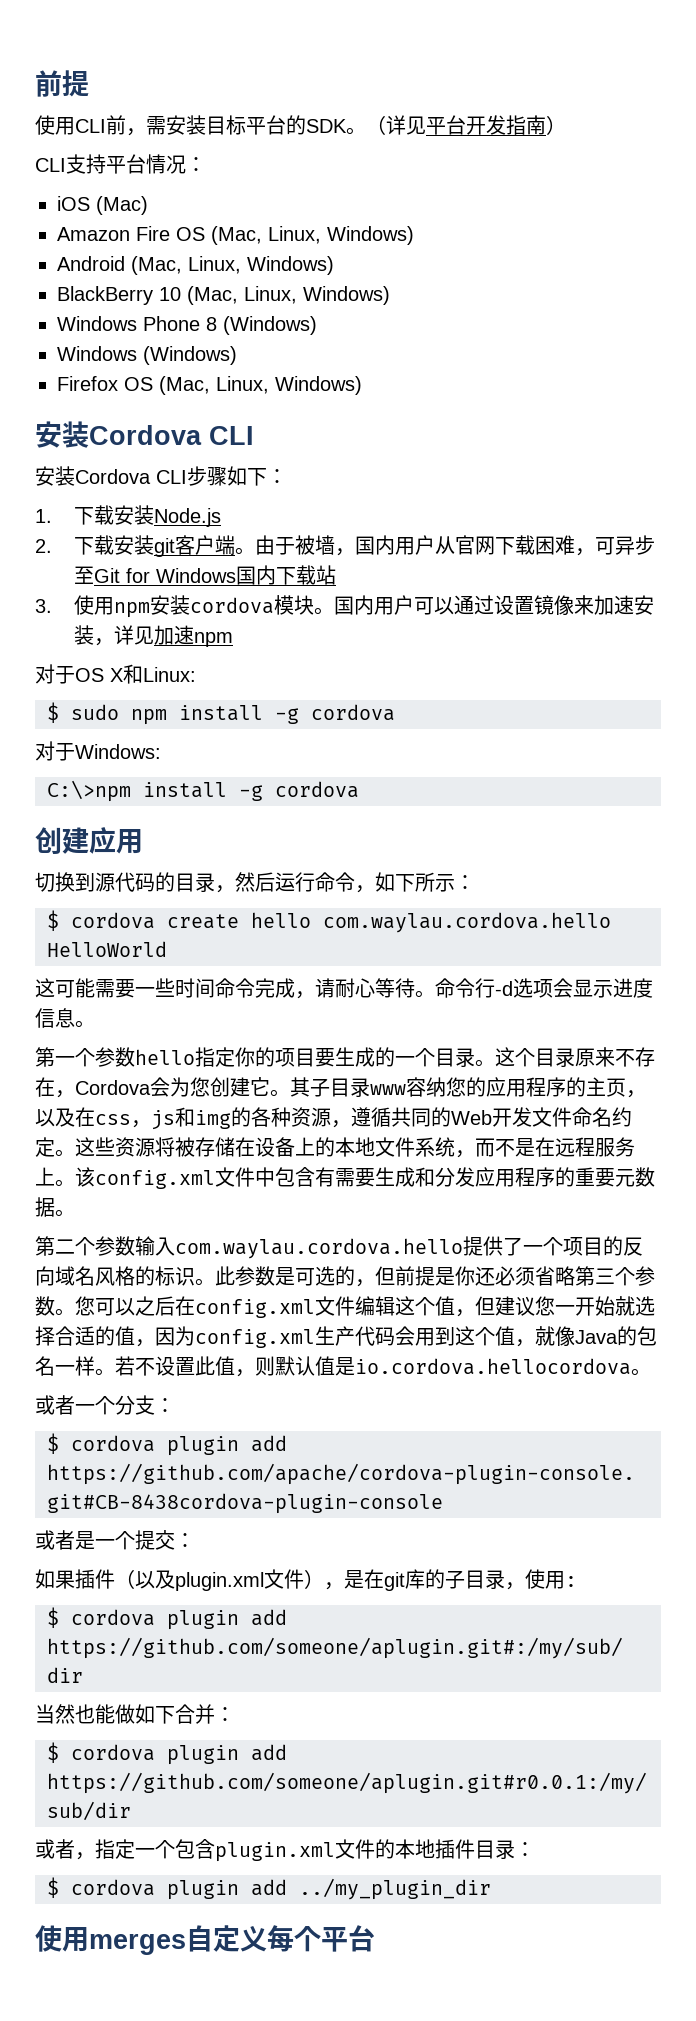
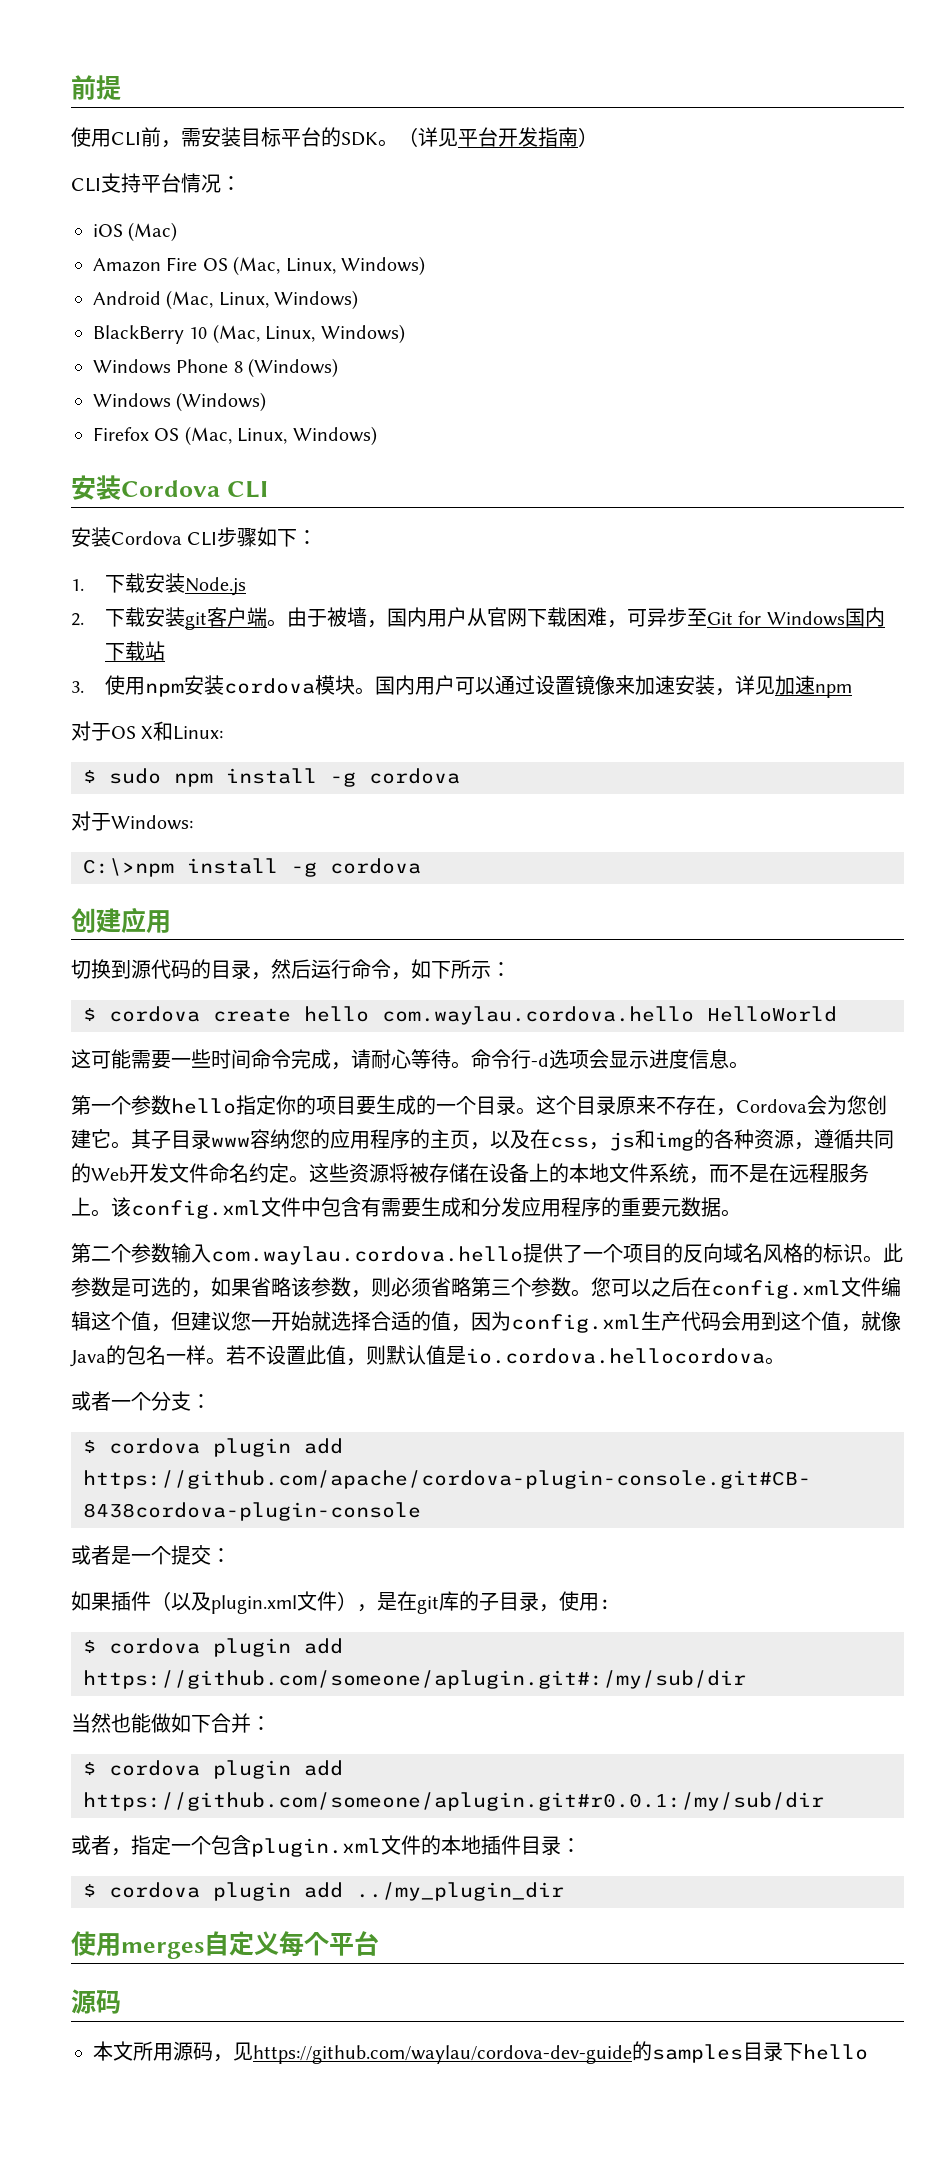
- 此参数是可选的，但前提是你还必须省略第三个参数。
+ 此参数是可选的，如果省略该参数，则必须省略第三个参数。
  使用merges自定义每个平台
+ 源码
+ 本文所用源码，见https://github.com/waylau/cordova-dev-guide的samples目录下hello

